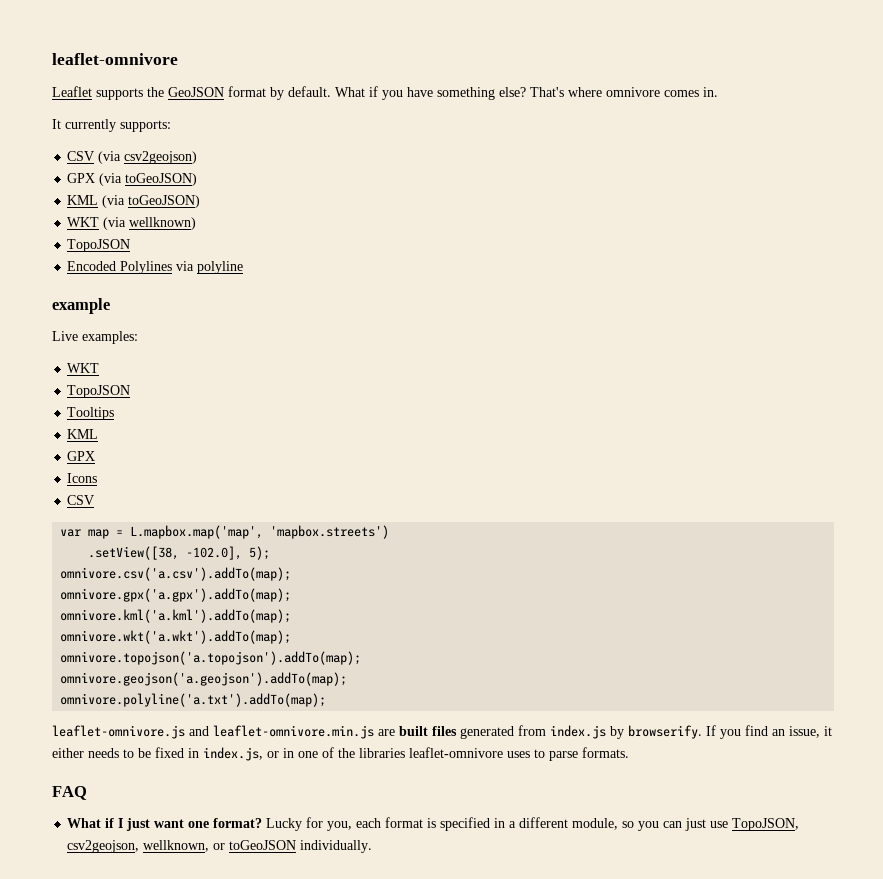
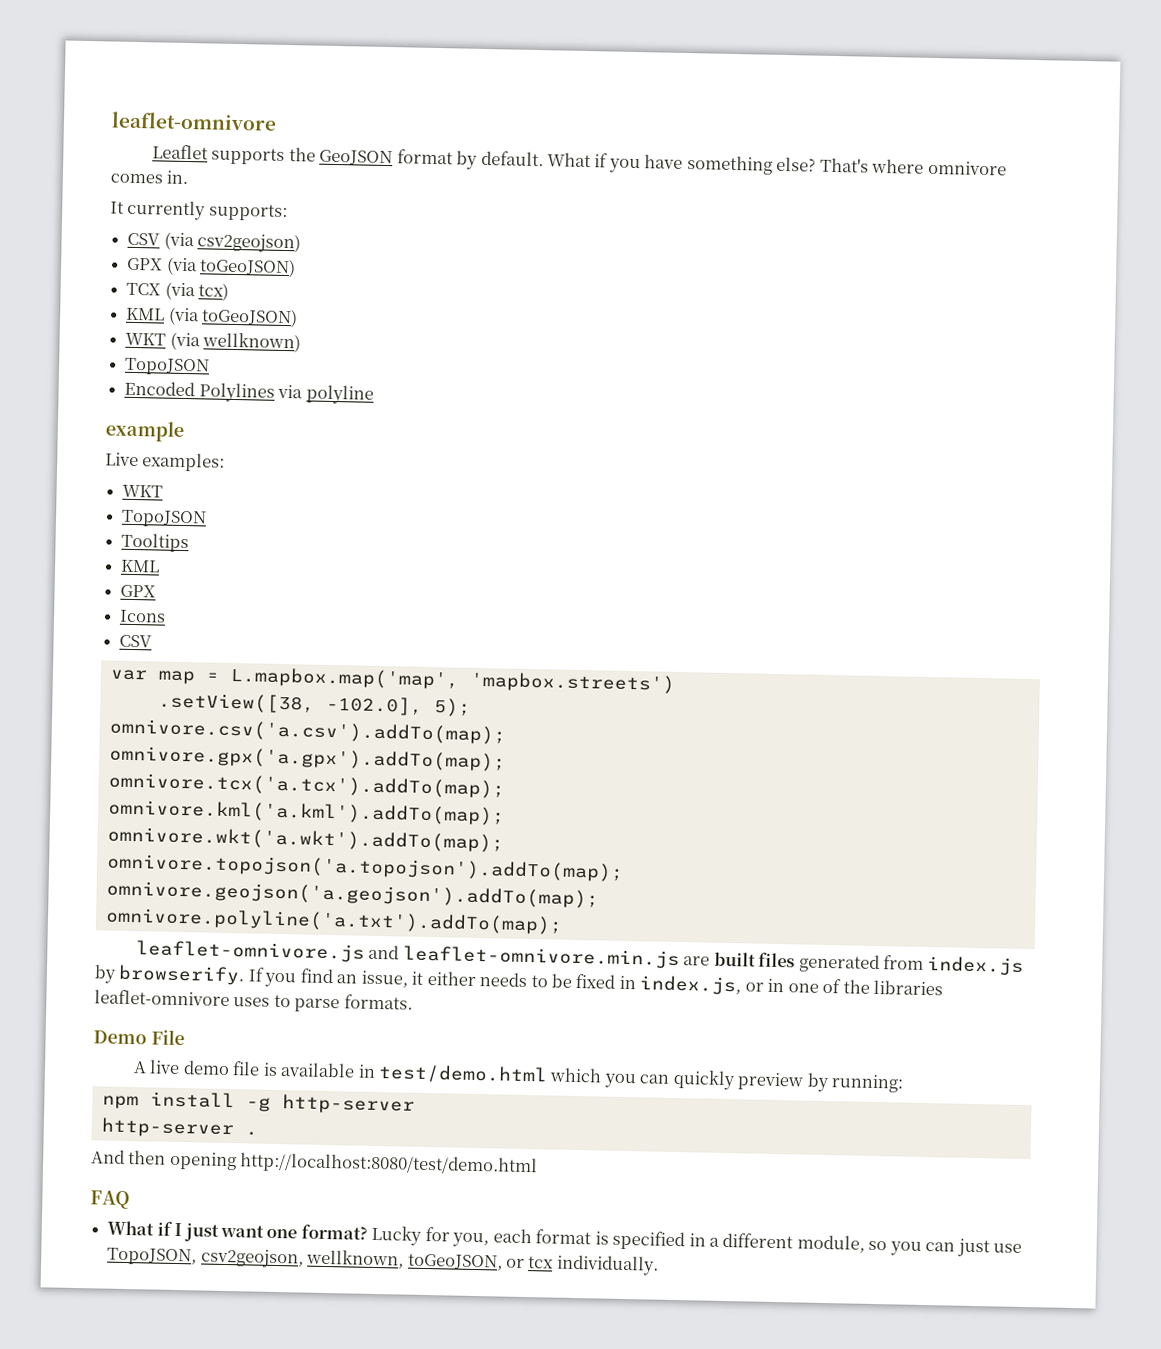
+ TCX (via tcx)
+ omnivore.tcx('a.tcx').addTo(map);
+ Demo File
+ A live demo file is available in test/demo.html which you can quickly preview by running:
+ npm install -g http-server
+ http-server .
+ And then opening http://localhost:8080/test/demo.html
- Lucky for you, each format is specified in a different module, so you can just use TopoJSON, csv2geojson, wellknown, or toGeoJSON individually.
+ Lucky for you, each format is specified in a different module, so you can just use TopoJSON, csv2geojson, wellknown, toGeoJSON, or tcx individually.

